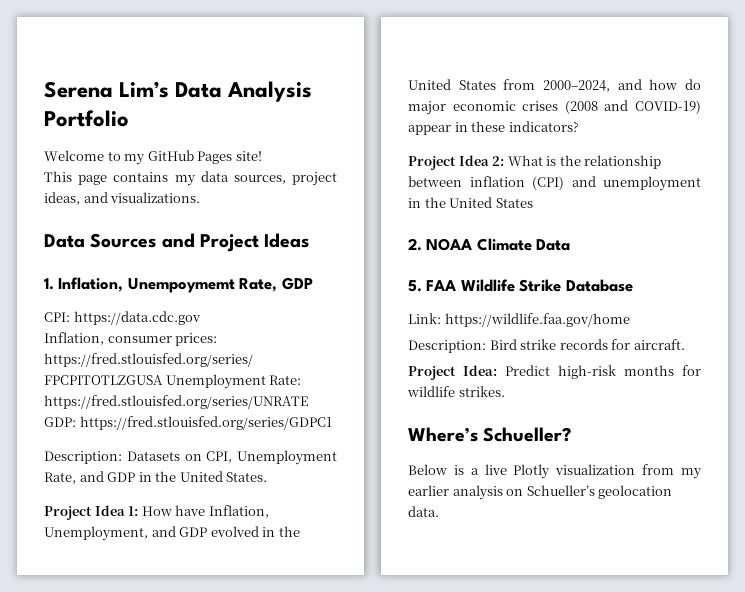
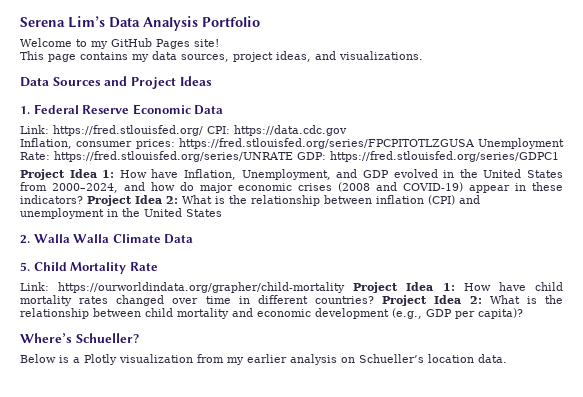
- 1. Inflation, Unempoymemt Rate, GDP
- CPI: https://data.cdc.gov
+ 1. Federal Reserve Economic Data
+ Link: https://fred.stlouisfed.org/ CPI: https://data.cdc.gov
- Description: Datasets on CPI, Unemployment Rate, and GDP in the United States.
- Project Idea 1: How have Inflation, Unemployment, and GDP evolved in the United States from 2000–2024, and how do major economic crises (2008 and COVID-19) appear in these indicators?
- Project Idea 2: What is the relationship between inflation (CPI) and unemployment in the United States
+ Project Idea 1: How have Inflation, Unemployment, and GDP evolved in the United States from 2000–2024, and how do major economic crises (2008 and COVID-19) appear in these indicators? Project Idea 2: What is the relationship between inflation (CPI) and unemployment in the United States
- 2. NOAA Climate Data
+ 2. Walla Walla Climate Data
- 5. FAA Wildlife Strike Database
- Link: https://wildlife.faa.gov/home
- Description: Bird strike records for aircraft.
- Project Idea: Predict high-risk months for wildlife strikes.
+ 5. Child Mortality Rate
+ Link: https://ourworldindata.org/grapher/child-mortality Project Idea 1: How have child mortality rates changed over time in different countries? Project Idea 2: What is the relationship between child mortality and economic development (e.g., GDP per capita)?
- Below is a live Plotly visualization from my earlier analysis on Schueller’s geolocation data.
+ Below is a Plotly visualization from my earlier analysis on Schueller’s location data.

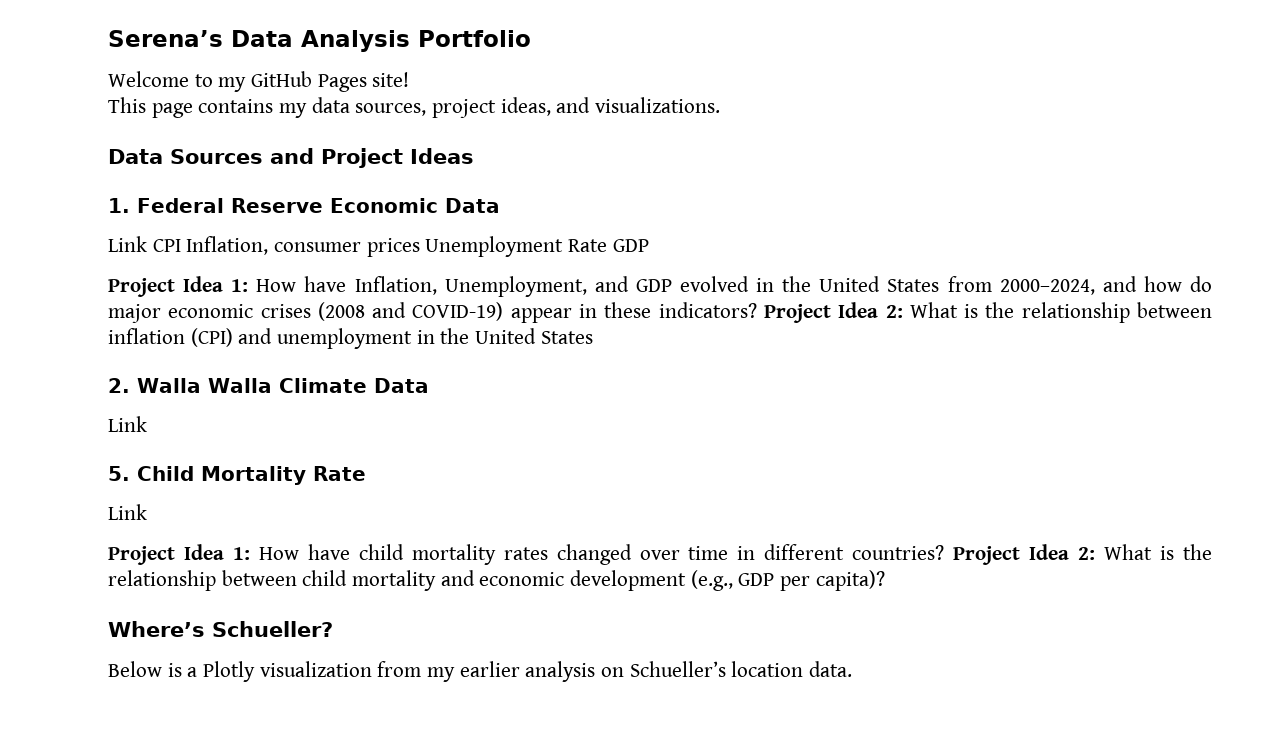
- Serena Lim’s Data Analysis Portfolio
+ Serena’s Data Analysis Portfolio
- Link: https://fred.stlouisfed.org/ CPI: https://data.cdc.gov
- Inflation, consumer prices: https://fred.stlouisfed.org/series/FPCPITOTLZGUSA Unemployment Rate: https://fred.stlouisfed.org/series/UNRATE GDP: https://fred.stlouisfed.org/series/GDPC1
+ Link CPI Inflation, consumer prices Unemployment Rate GDP
  2. Walla Walla Climate Data
+ Link
  5. Child Mortality Rate
- Link: https://ourworldindata.org/grapher/child-mortality Project Idea 1: How have child mortality rates changed over time in different countries?
+ Link
+ Project Idea 1: How have child mortality rates changed over time in different countries?

